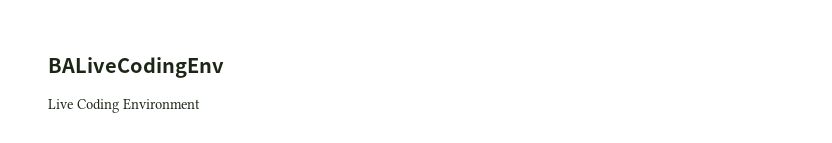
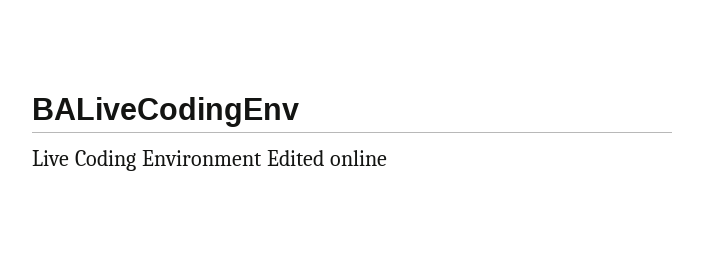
- Live Coding Environment
+ Live Coding Environment Edited online

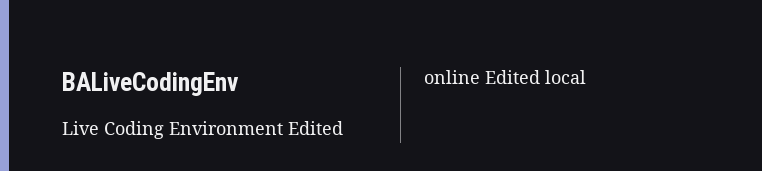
- Live Coding Environment Edited online
+ Live Coding Environment Edited online Edited local

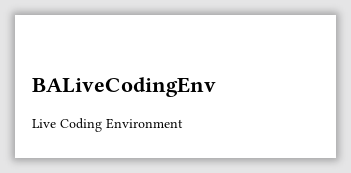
- Live Coding Environment Edited online Edited local
+ Live Coding Environment

